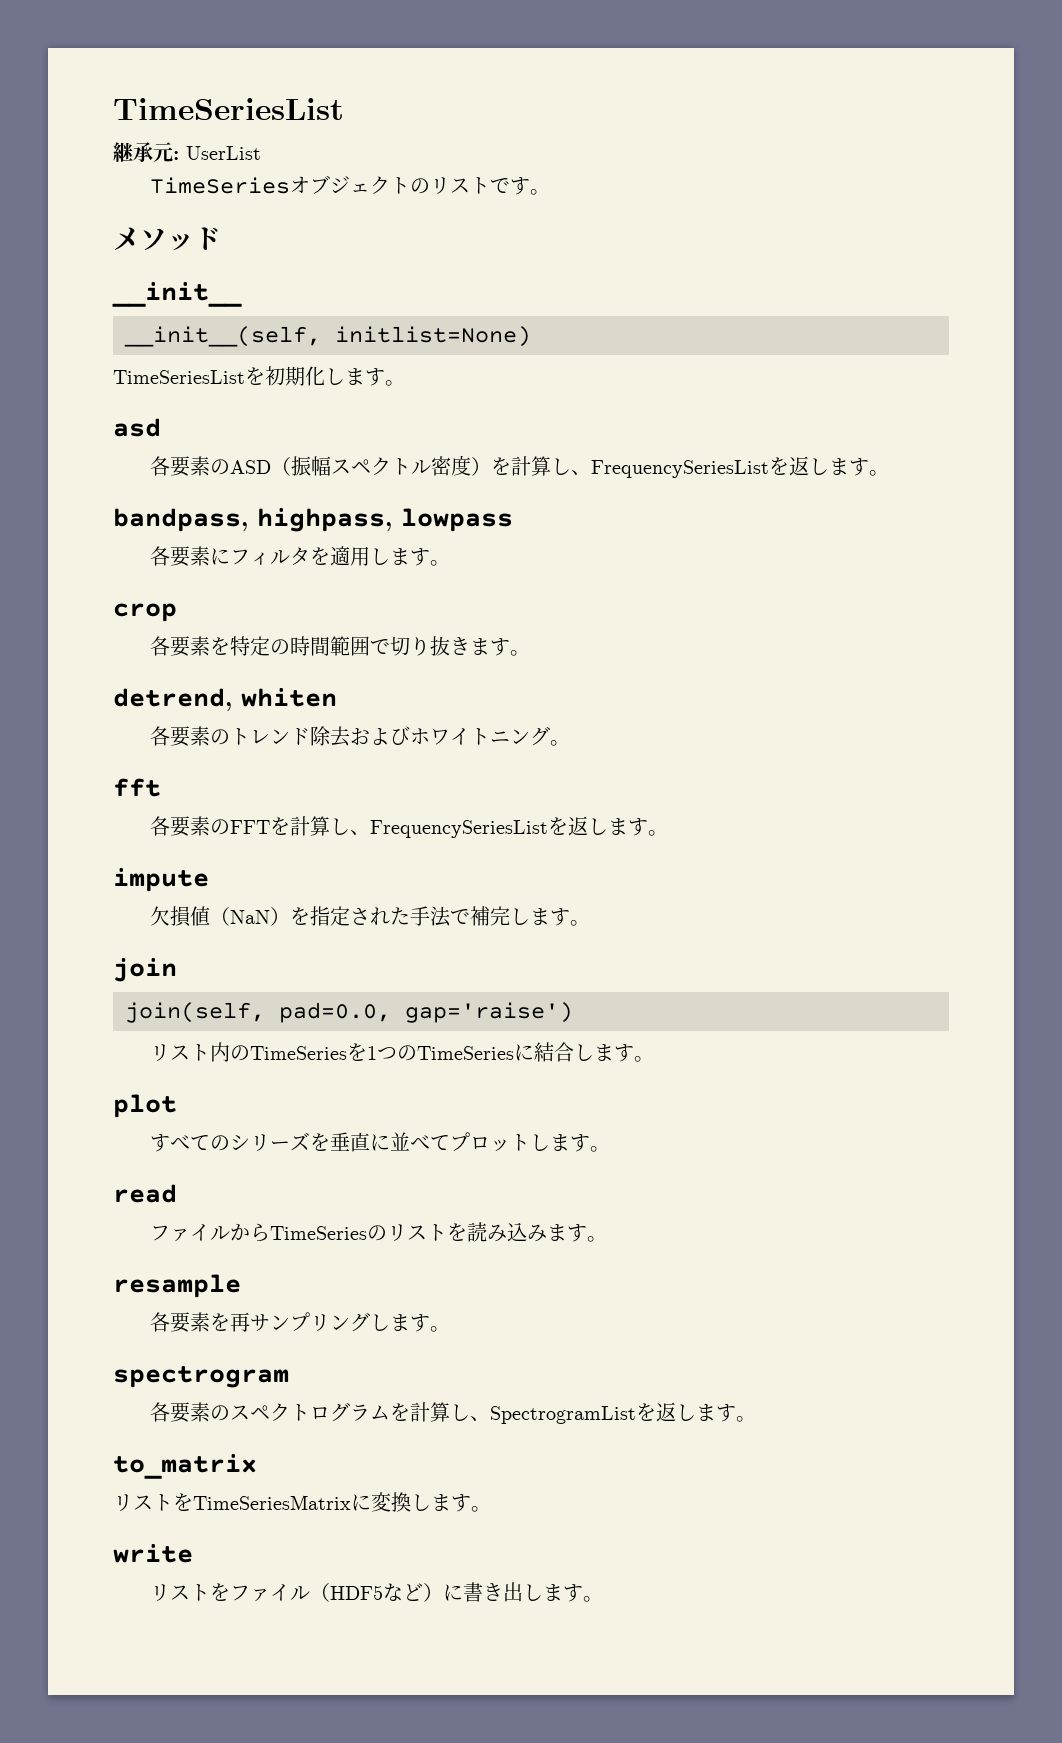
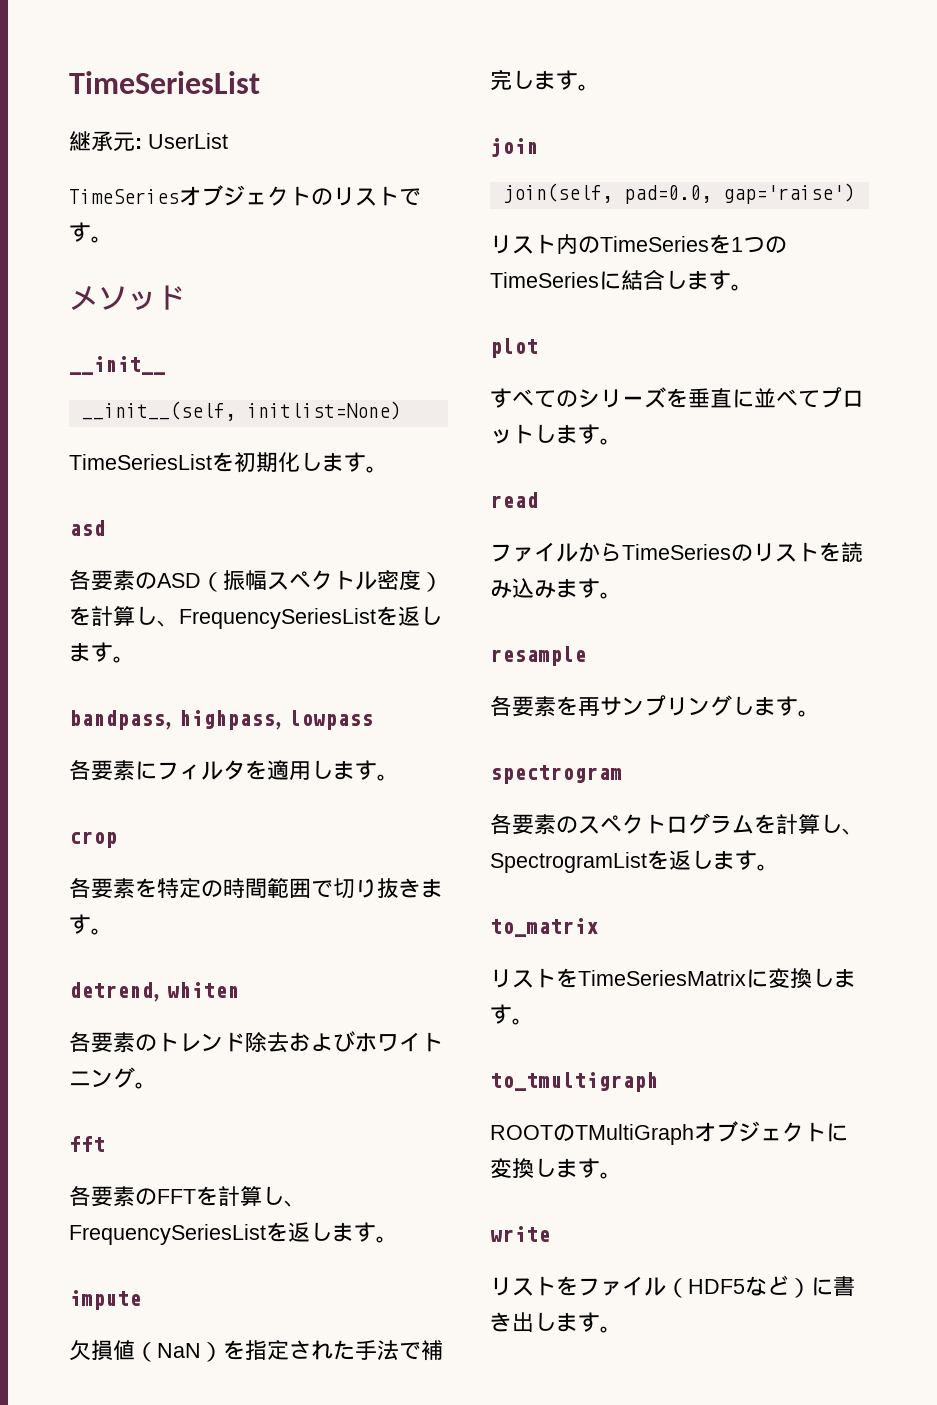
+ to_tmultigraph
+ ROOTのTMultiGraphオブジェクトに変換します。

